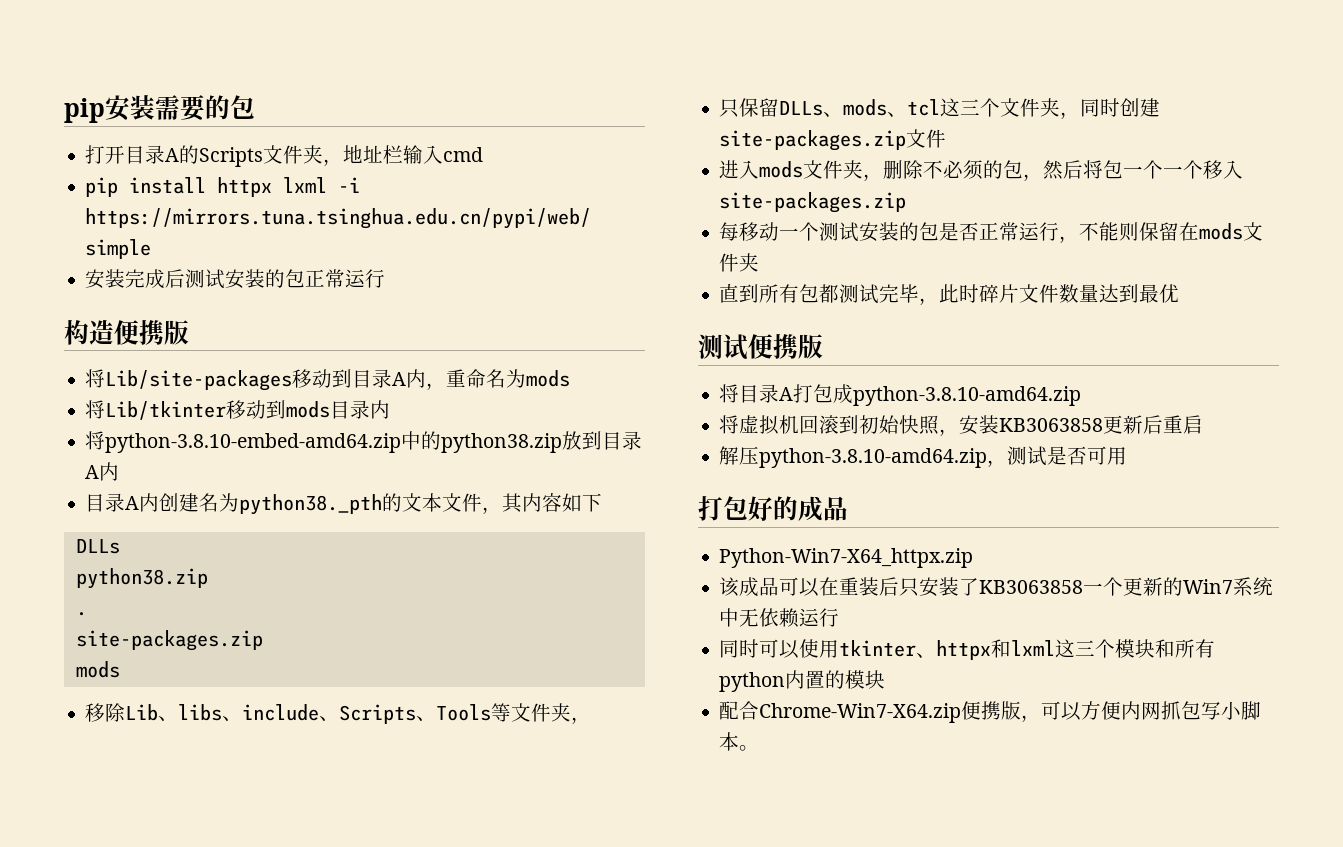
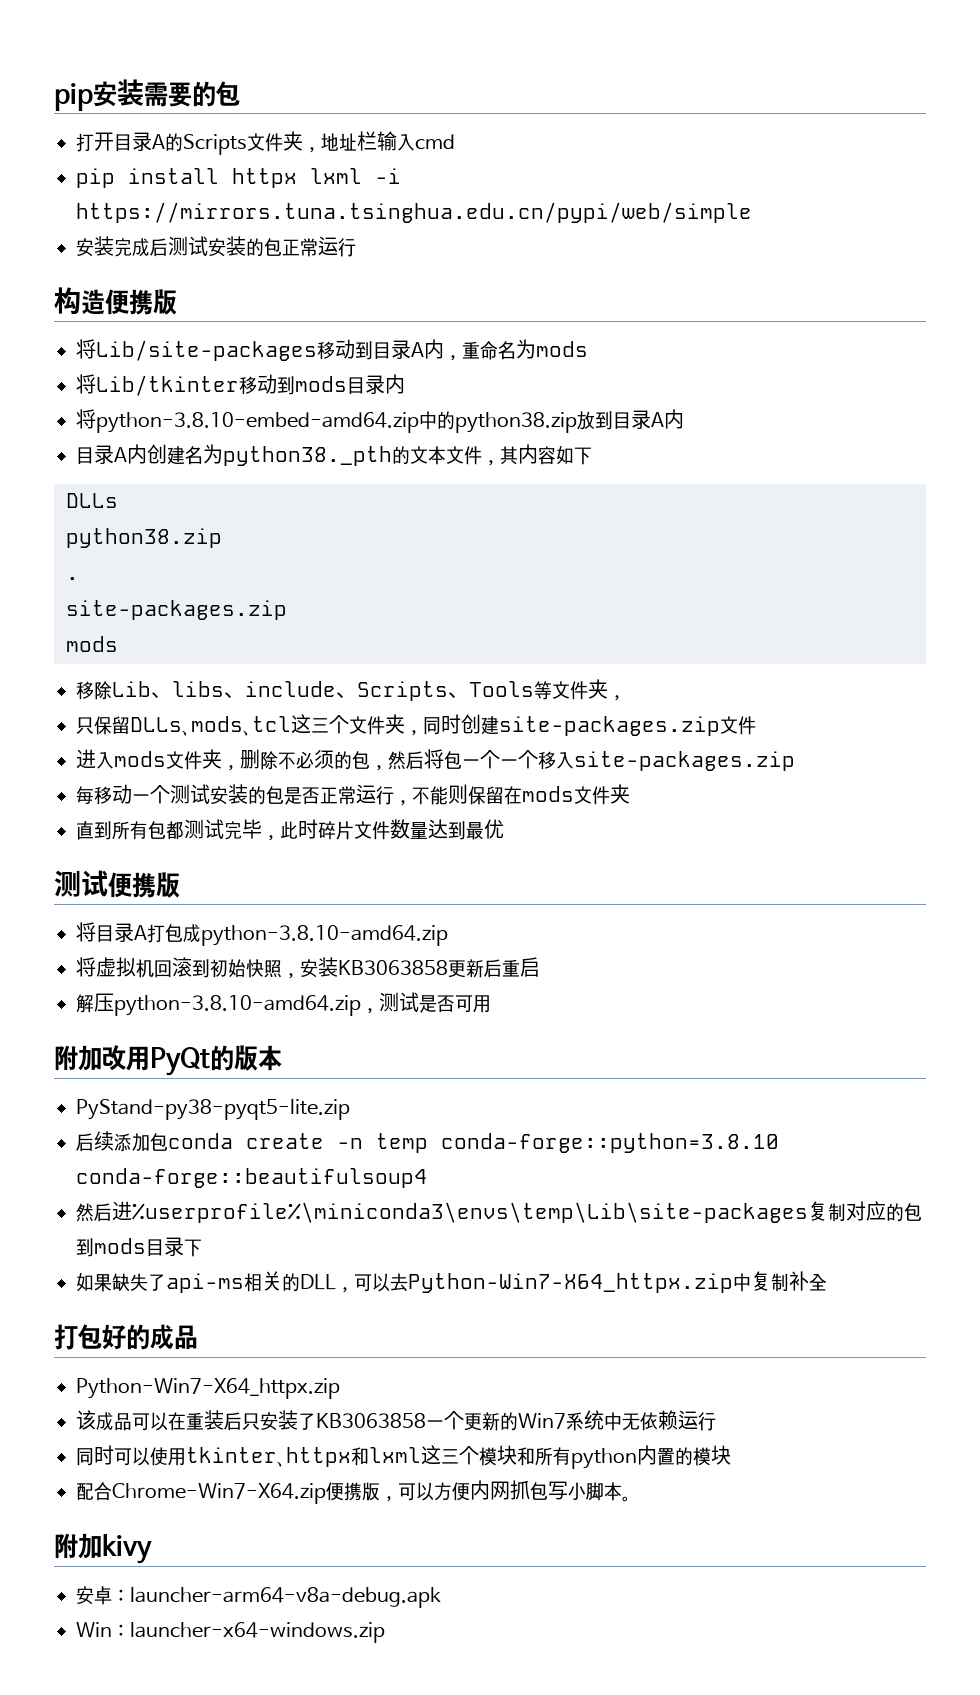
+ 附加改用PyQt的版本
+ PyStand-py38-pyqt5-lite.zip
+ 后续添加包conda create -n temp conda-forge::python=3.8.10 conda-forge::beautifulsoup4
+ 然后进%userprofile%\miniconda3\envs\temp\Lib\site-packages复制对应的包到mods目录下
+ 如果缺失了api-ms相关的DLL，可以去Python-Win7-X64_httpx.zip中复制补全
+ 附加kivy
+ 安卓：launcher-arm64-v8a-debug.apk
+ Win：launcher-x64-windows.zip

